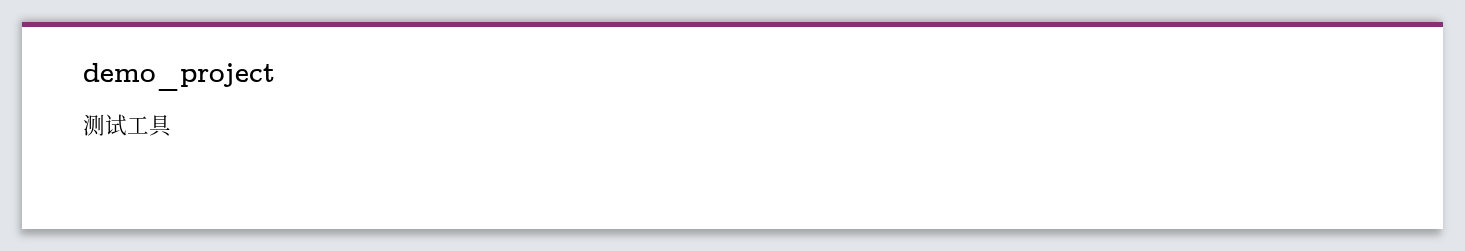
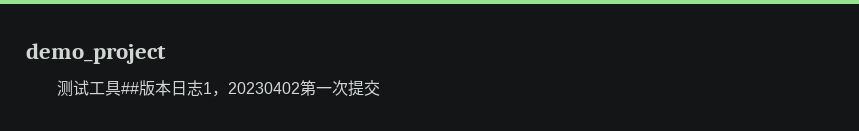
- 测试工具
+ 测试工具##版本日志1，20230402第一次提交

